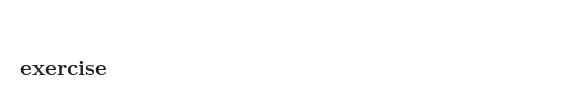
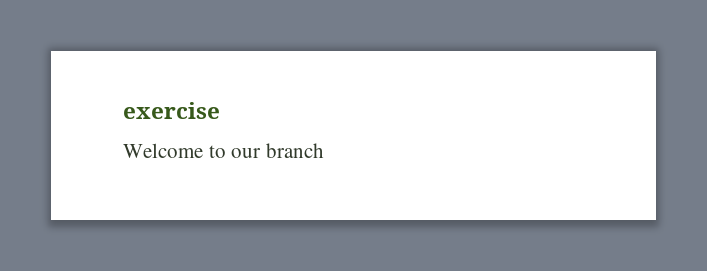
+ Welcome to our branch

